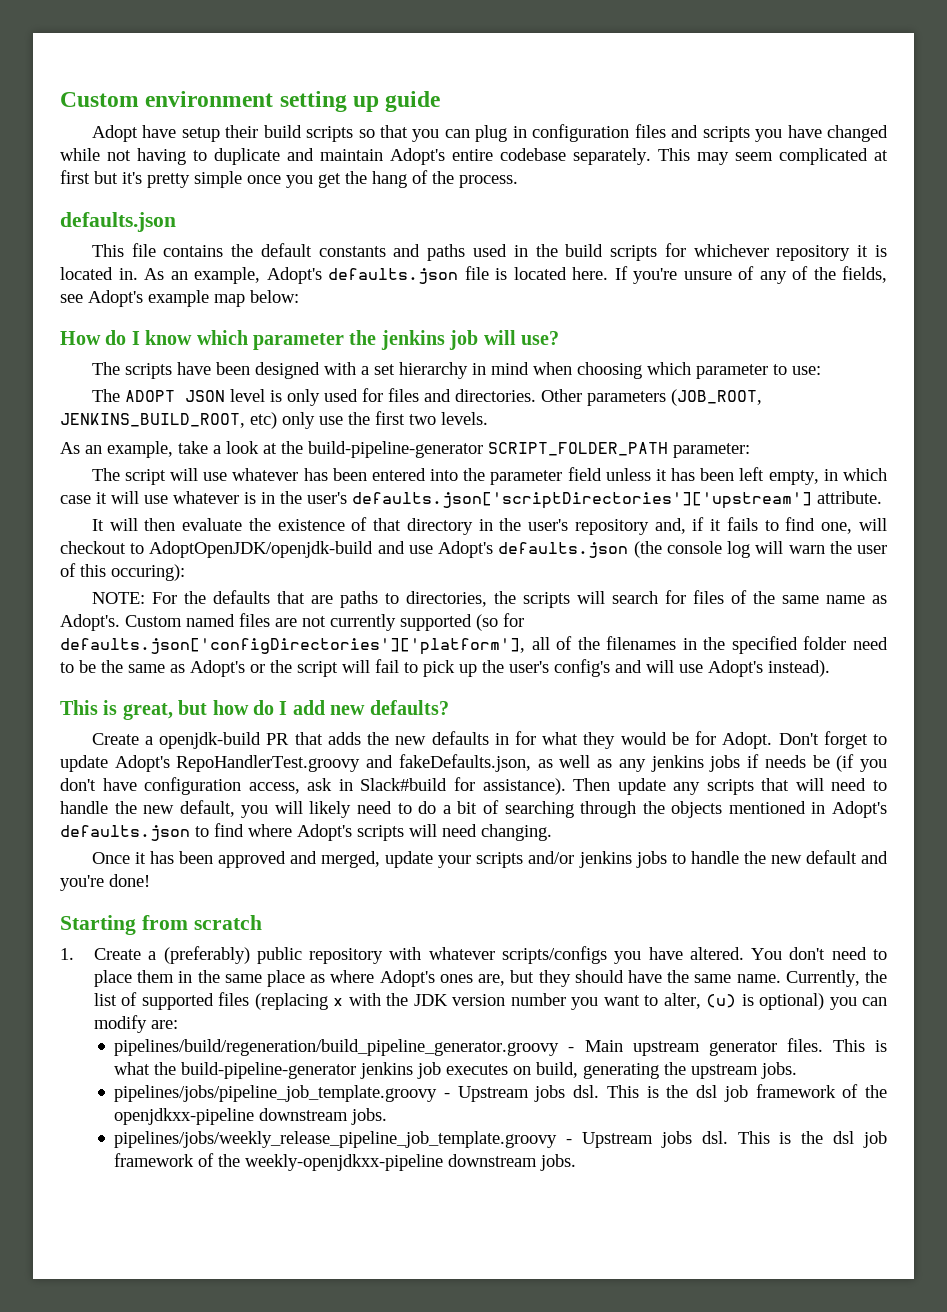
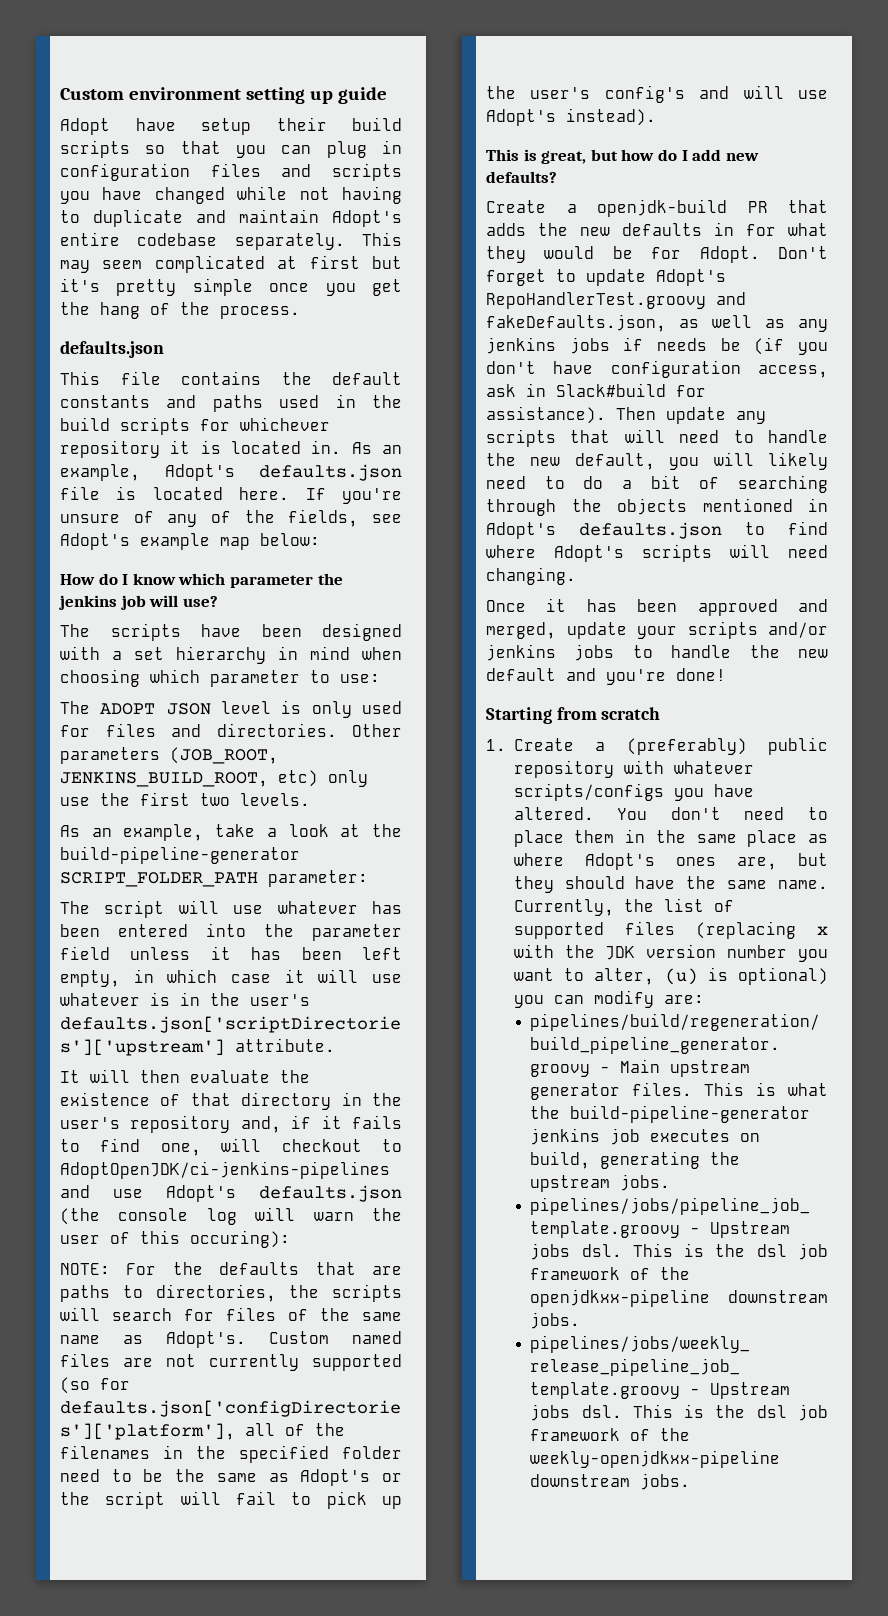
- It will then evaluate the existence of that directory in the user's repository and, if it fails to find one, will checkout to AdoptOpenJDK/openjdk-build and use Adopt's defaults.json (the console log will warn the user of this occuring):
+ It will then evaluate the existence of that directory in the user's repository and, if it fails to find one, will checkout to AdoptOpenJDK/ci-jenkins-pipelines and use Adopt's defaults.json (the console log will warn the user of this occuring):

